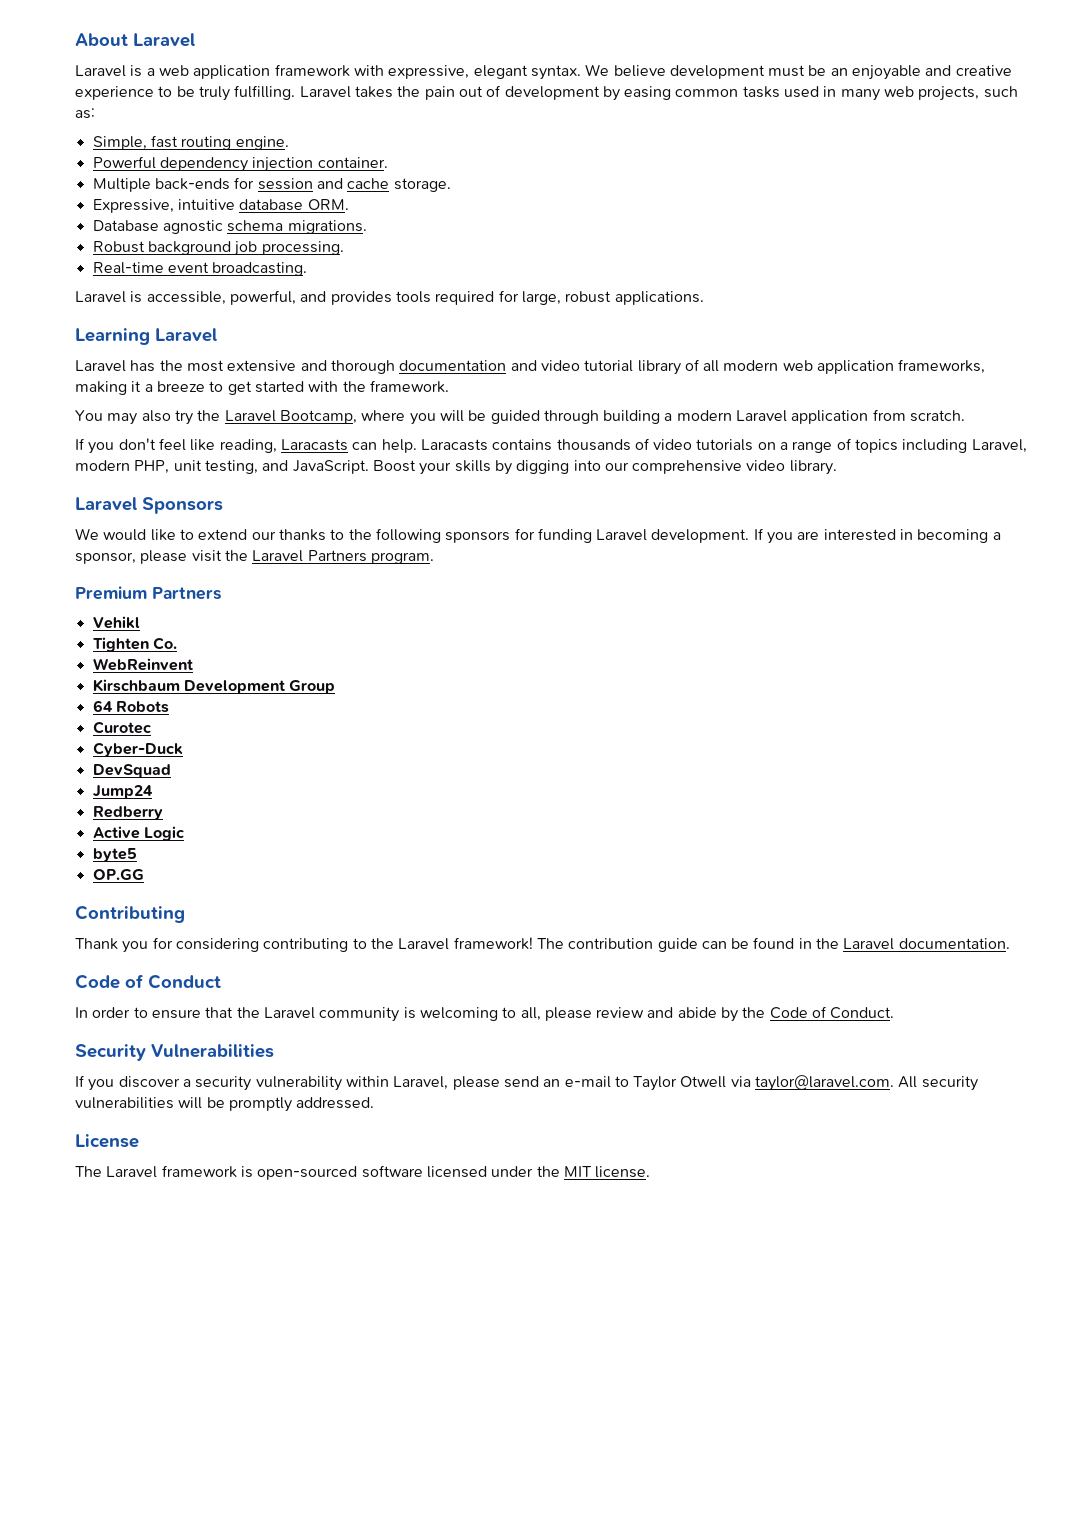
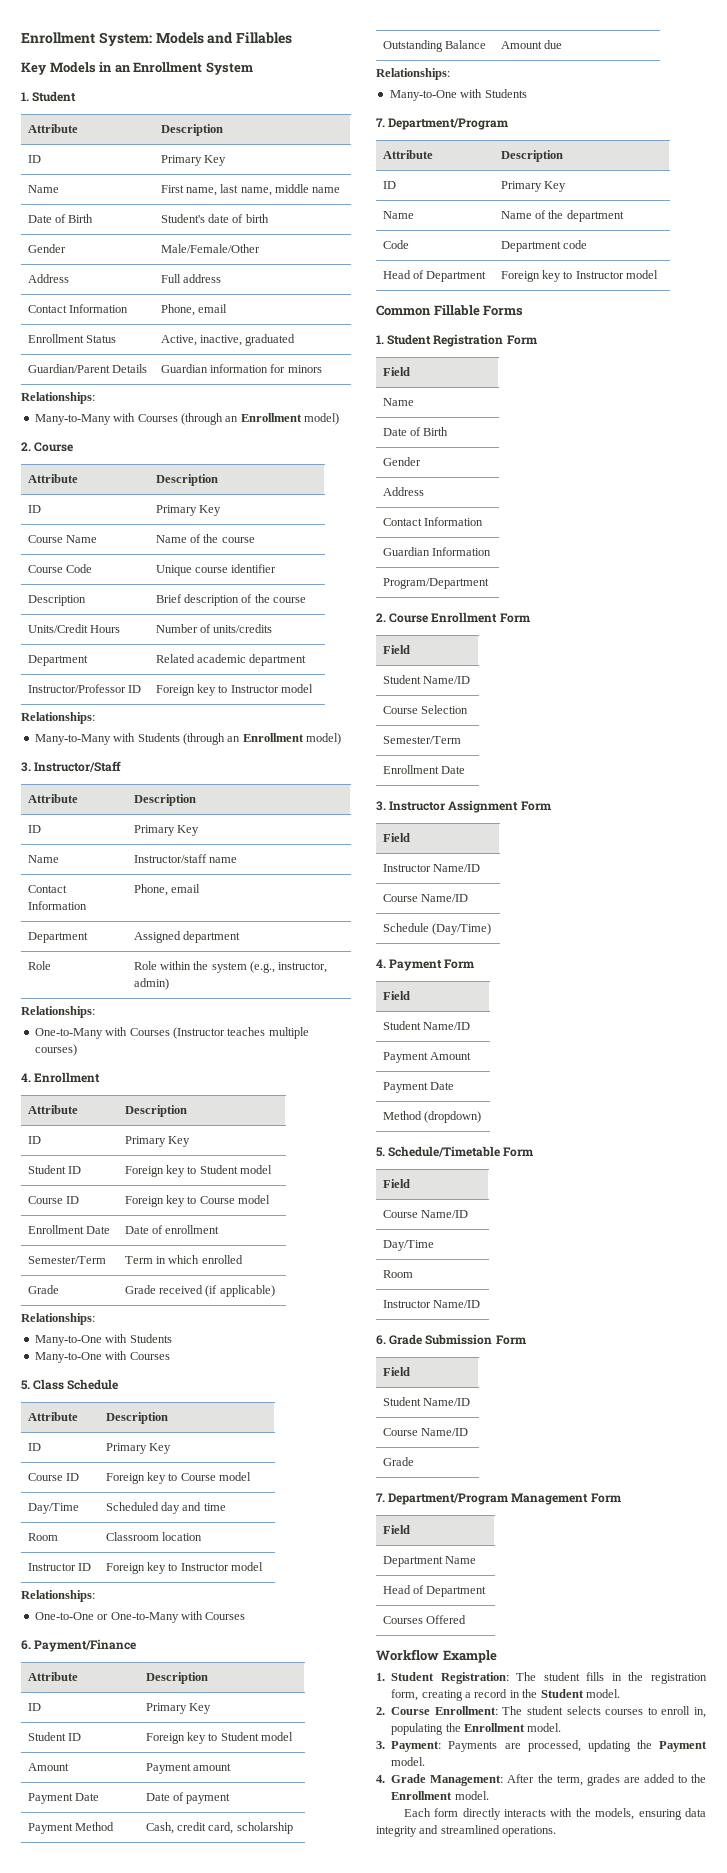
- About Laravel
- Laravel is a web application framework with expressive, elegant syntax. We believe development must be an enjoyable and creative experience to be truly fulfilling. Laravel takes the pain out of development by easing common tasks used in many web projects, such as:
- Simple, fast routing engine.
- Powerful dependency injection container.
- Multiple back-ends for session and cache storage.
- Expressive, intuitive database ORM.
- Database agnostic schema migrations.
- Robust background job processing.
- Real-time event broadcasting.
- Laravel is accessible, powerful, and provides tools required for large, robust applications.
- Learning Laravel
- Laravel has the most extensive and thorough documentation and video tutorial library of all modern web application frameworks, making it a breeze to get started with the framework.
- You may also try the Laravel Bootcamp, where you will be guided through building a modern Laravel application from scratch.
- If you don't feel like reading, Laracasts can help. Laracasts contains thousands of video tutorials on a range of topics including Laravel, modern PHP, unit testing, and JavaScript. Boost your skills by digging into our comprehensive video library.
- Laravel Sponsors
- We would like to extend our thanks to the following sponsors for funding Laravel development. If you are interested in becoming a sponsor, please visit the Laravel Partners program.
- Premium Partners
- Vehikl
- Tighten Co.
- WebReinvent
- Kirschbaum Development Group
- 64 Robots
- Curotec
- Cyber-Duck
- DevSquad
- Jump24
- Redberry
- Active Logic
- byte5
- OP.GG
- Contributing
- Thank you for considering contributing to the Laravel framework! The contribution guide can be found in the Laravel documentation.
- Code of Conduct
- In order to ensure that the Laravel community is welcoming to all, please review and abide by the Code of Conduct.
- Security Vulnerabilities
- If you discover a security vulnerability within Laravel, please send an e-mail to Taylor Otwell via taylor@laravel.com. All security vulnerabilities will be promptly addressed.
- License
- The Laravel framework is open-sourced software licensed under the MIT license.
+ Enrollment System: Models and Fillables
+ Key Models in an Enrollment System
+ 1. Student
+ Attribute | Description
+ ID | Primary Key
+ Name | First name, last name, middle name
+ Date of Birth | Student's date of birth
+ Gender | Male/Female/Other
+ Address | Full address
+ Contact Information | Phone, email
+ Enrollment Status | Active, inactive, graduated
+ Guardian/Parent Details | Guardian information for minors
+ Relationships:
+ Many-to-Many with Courses (through an Enrollment model)
+ 2. Course
+ Attribute | Description
+ ID | Primary Key
+ Course Name | Name of the course
+ Course Code | Unique course identifier
+ Description | Brief description of the course
+ Units/Credit Hours | Number of units/credits
+ Department | Related academic department
+ Instructor/Professor ID | Foreign key to Instructor model
+ Relationships:
+ Many-to-Many with Students (through an Enrollment model)
+ 3. Instructor/Staff
+ Attribute | Description
+ ID | Primary Key
+ Name | Instructor/staff name
+ Contact Information | Phone, email
+ Department | Assigned department
+ Role | Role within the system (e.g., instructor, admin)
+ Relationships:
+ One-to-Many with Courses (Instructor teaches multiple courses)
+ 4. Enrollment
+ Attribute | Description
+ ID | Primary Key
+ Student ID | Foreign key to Student model
+ Course ID | Foreign key to Course model
+ Enrollment Date | Date of enrollment
+ Semester/Term | Term in which enrolled
+ Grade | Grade received (if applicable)
+ Relationships:
+ Many-to-One with Students
+ Many-to-One with Courses
+ 5. Class Schedule
+ Attribute | Description
+ ID | Primary Key
+ Course ID | Foreign key to Course model
+ Day/Time | Scheduled day and time
+ Room | Classroom location
+ Instructor ID | Foreign key to Instructor model
+ Relationships:
+ One-to-One or One-to-Many with Courses
+ 6. Payment/Finance
+ Attribute | Description
+ ID | Primary Key
+ Student ID | Foreign key to Student model
+ Amount | Payment amount
+ Payment Date | Date of payment
+ Payment Method | Cash, credit card, scholarship
+ Outstanding Balance | Amount due
+ Relationships:
+ Many-to-One with Students
+ 7. Department/Program
+ Attribute | Description
+ ID | Primary Key
+ Name | Name of the department
+ Code | Department code
+ Head of Department | Foreign key to Instructor model
+ Common Fillable Forms
+ 1. Student Registration Form
+ Field
+ Name
+ Date of Birth
+ Gender
+ Address
+ Contact Information
+ Guardian Information
+ Program/Department
+ 2. Course Enrollment Form
+ Field
+ Student Name/ID
+ Course Selection
+ Semester/Term
+ Enrollment Date
+ 3. Instructor Assignment Form
+ Field
+ Instructor Name/ID
+ Course Name/ID
+ Schedule (Day/Time)
+ 4. Payment Form
+ Field
+ Student Name/ID
+ Payment Amount
+ Payment Date
+ Method (dropdown)
+ 5. Schedule/Timetable Form
+ Field
+ Course Name/ID
+ Day/Time
+ Room
+ Instructor Name/ID
+ 6. Grade Submission Form
+ Field
+ Student Name/ID
+ Course Name/ID
+ Grade
+ 7. Department/Program Management Form
+ Field
+ Department Name
+ Head of Department
+ Courses Offered
+ Workflow Example
+ 1. Student Registration: The student fills in the registration form, creating a record in the Student model.
+ 2. Course Enrollment: The student selects courses to enroll in, populating the Enrollment model.
+ 3. Payment: Payments are processed, updating the Payment model.
+ 4. Grade Management: After the term, grades are added to the Enrollment model.
+ Each form directly interacts with the models, ensuring data integrity and streamlined operations.

